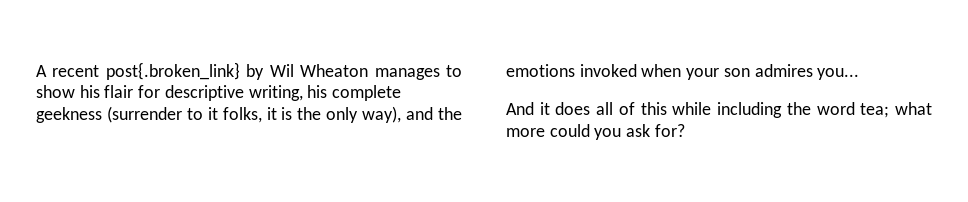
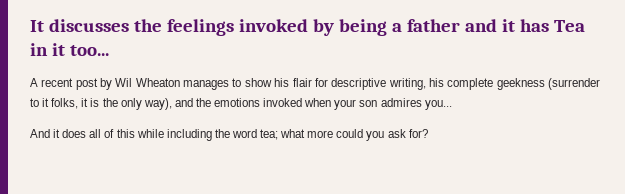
+ It discusses the feelings invoked by being a father and it has Tea in it too...
- A recent post{.broken_link} by Wil Wheaton manages to show his flair for descriptive writing, his complete geekness (surrender to it folks, it is the only way), and the emotions invoked when your son admires you...
+ A recent post by Wil Wheaton manages to show his flair for descriptive writing, his complete geekness (surrender to it folks, it is the only way), and the emotions invoked when your son admires you...

